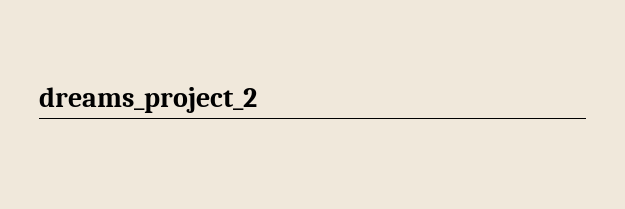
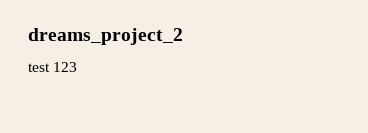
+ test 123

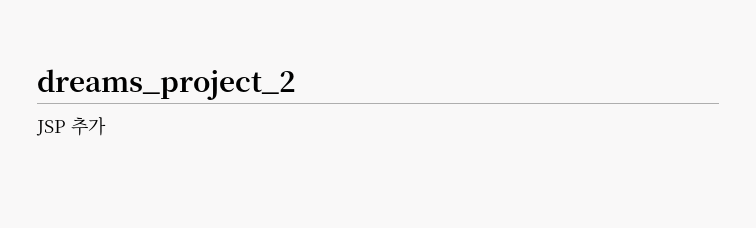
- test 123
+ JSP 추가

